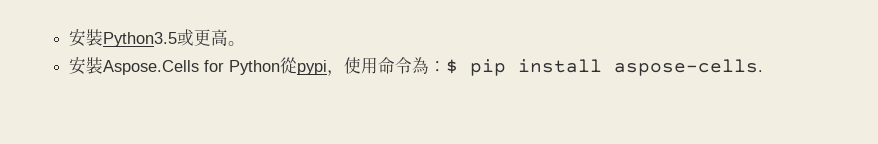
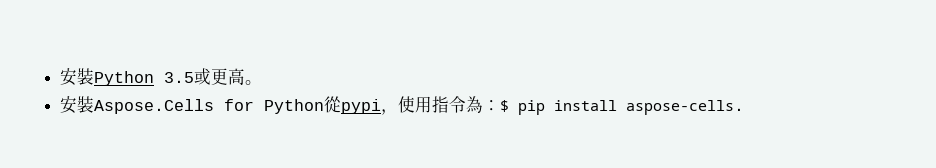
- 安裝Python3.5或更高。
+ 安裝Python 3.5或更高。
- 安裝Aspose.Cells for Python從pypi，使用命令為：$ pip install aspose-cells.
+ 安裝Aspose.Cells for Python從pypi，使用指令為：$ pip install aspose-cells.

